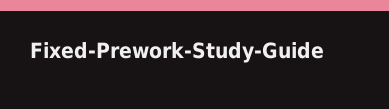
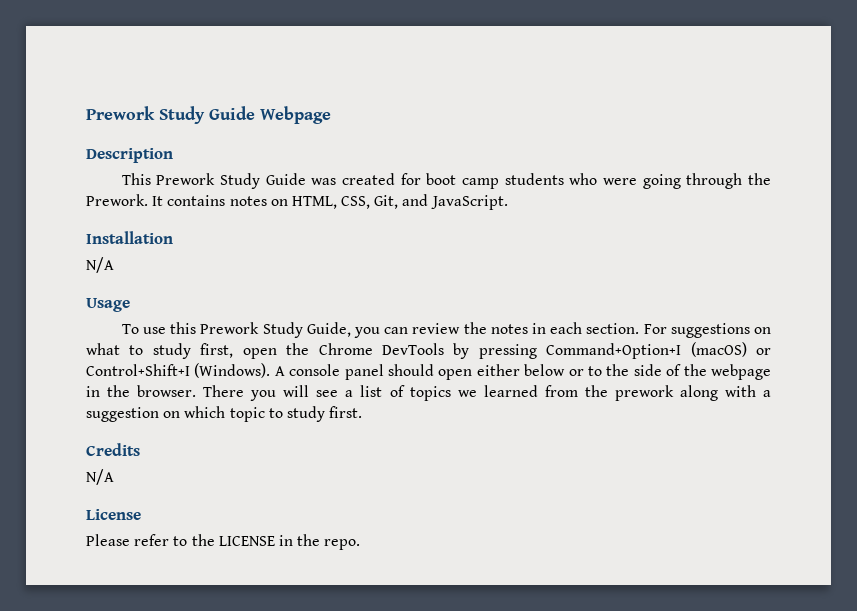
- Fixed-Prework-Study-Guide
+ Prework Study Guide Webpage
+ Description
+ This Prework Study Guide was created for boot camp students who were going through the Prework. It contains notes on HTML, CSS, Git, and JavaScript.
+ Installation
+ N/A
+ Usage
+ To use this Prework Study Guide, you can review the notes in each section. For suggestions on what to study first, open the Chrome DevTools by pressing Command+Option+I (macOS) or Control+Shift+I (Windows). A console panel should open either below or to the side of the webpage in the browser. There you will see a list of topics we learned from the prework along with a suggestion on which topic to study first.
+ Credits
+ N/A
+ License
+ Please refer to the LICENSE in the repo.

